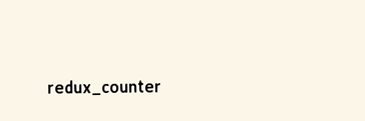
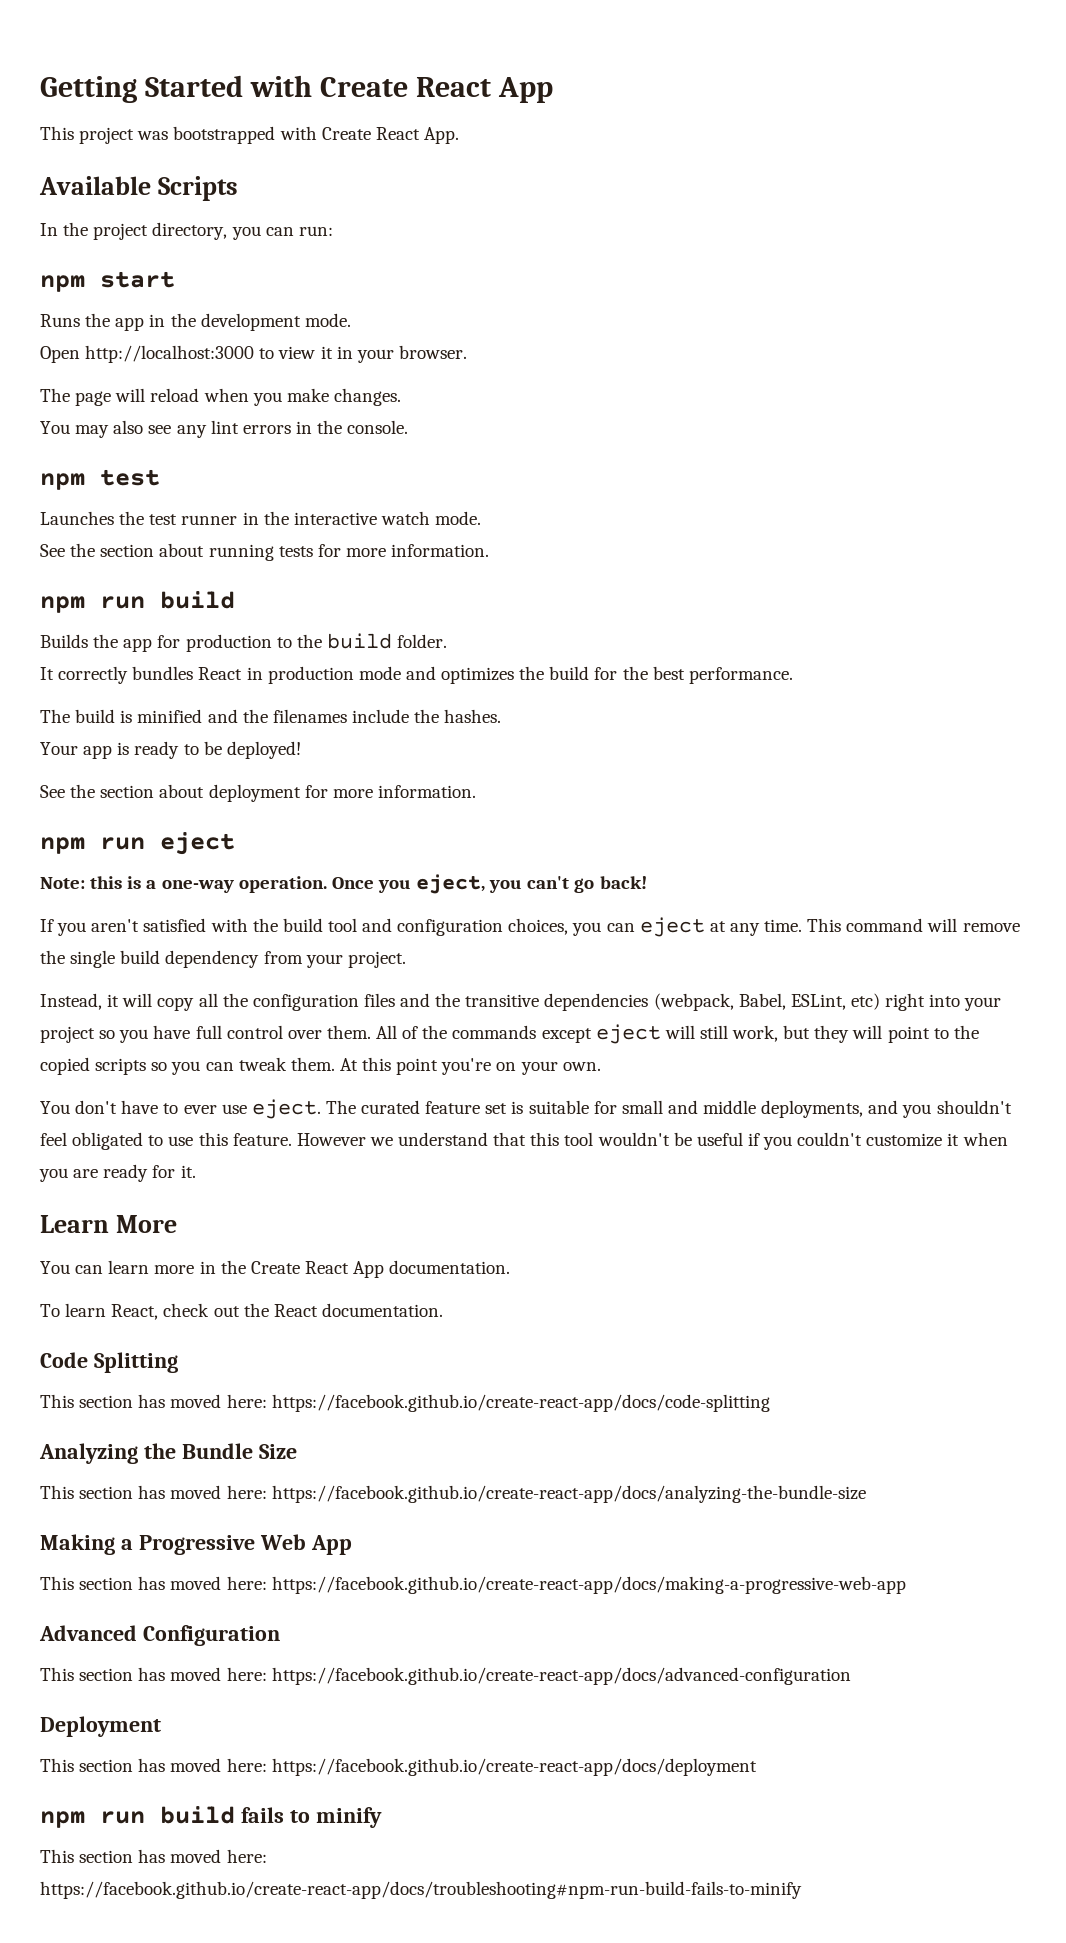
- redux_counter
+ Getting Started with Create React App
+ This project was bootstrapped with Create React App.
+ Available Scripts
+ In the project directory, you can run:
+ npm start
+ Runs the app in the development mode.
+ Open http://localhost:3000 to view it in your browser.
+ The page will reload when you make changes.
+ You may also see any lint errors in the console.
+ npm test
+ Launches the test runner in the interactive watch mode.
+ See the section about running tests for more information.
+ npm run build
+ Builds the app for production to the build folder.
+ It correctly bundles React in production mode and optimizes the build for the best performance.
+ The build is minified and the filenames include the hashes.
+ Your app is ready to be deployed!
+ See the section about deployment for more information.
+ npm run eject
+ Note: this is a one-way operation. Once you eject, you can't go back!
+ If you aren't satisfied with the build tool and configuration choices, you can eject at any time. This command will remove the single build dependency from your project.
+ Instead, it will copy all the configuration files and the transitive dependencies (webpack, Babel, ESLint, etc) right into your project so you have full control over them. All of the commands except eject will still work, but they will point to the copied scripts so you can tweak them. At this point you're on your own.
+ You don't have to ever use eject. The curated feature set is suitable for small and middle deployments, and you shouldn't feel obligated to use this feature. However we understand that this tool wouldn't be useful if you couldn't customize it when you are ready for it.
+ Learn More
+ You can learn more in the Create React App documentation.
+ To learn React, check out the React documentation.
+ Code Splitting
+ This section has moved here: https://facebook.github.io/create-react-app/docs/code-splitting
+ Analyzing the Bundle Size
+ This section has moved here: https://facebook.github.io/create-react-app/docs/analyzing-the-bundle-size
+ Making a Progressive Web App
+ This section has moved here: https://facebook.github.io/create-react-app/docs/making-a-progressive-web-app
+ Advanced Configuration
+ This section has moved here: https://facebook.github.io/create-react-app/docs/advanced-configuration
+ Deployment
+ This section has moved here: https://facebook.github.io/create-react-app/docs/deployment
+ npm run build fails to minify
+ This section has moved here: https://facebook.github.io/create-react-app/docs/troubleshooting#npm-run-build-fails-to-minify

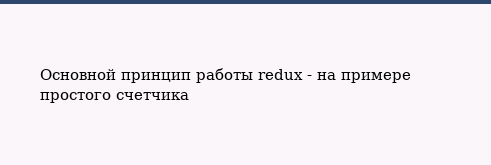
- Getting Started with Create React App
- This project was bootstrapped with Create React App.
- Available Scripts
- In the project directory, you can run:
- npm start
- Runs the app in the development mode.
- Open http://localhost:3000 to view it in your browser.
- The page will reload when you make changes.
- You may also see any lint errors in the console.
- npm test
- Launches the test runner in the interactive watch mode.
- See the section about running tests for more information.
- npm run build
- Builds the app for production to the build folder.
- It correctly bundles React in production mode and optimizes the build for the best performance.
- The build is minified and the filenames include the hashes.
- Your app is ready to be deployed!
- See the section about deployment for more information.
- npm run eject
- Note: this is a one-way operation. Once you eject, you can't go back!
- If you aren't satisfied with the build tool and configuration choices, you can eject at any time. This command will remove the single build dependency from your project.
- Instead, it will copy all the configuration files and the transitive dependencies (webpack, Babel, ESLint, etc) right into your project so you have full control over them. All of the commands except eject will still work, but they will point to the copied scripts so you can tweak them. At this point you're on your own.
- You don't have to ever use eject. The curated feature set is suitable for small and middle deployments, and you shouldn't feel obligated to use this feature. However we understand that this tool wouldn't be useful if you couldn't customize it when you are ready for it.
- Learn More
- You can learn more in the Create React App documentation.
- To learn React, check out the React documentation.
- Code Splitting
- This section has moved here: https://facebook.github.io/create-react-app/docs/code-splitting
- Analyzing the Bundle Size
- This section has moved here: https://facebook.github.io/create-react-app/docs/analyzing-the-bundle-size
- Making a Progressive Web App
- This section has moved here: https://facebook.github.io/create-react-app/docs/making-a-progressive-web-app
- Advanced Configuration
- This section has moved here: https://facebook.github.io/create-react-app/docs/advanced-configuration
- Deployment
- This section has moved here: https://facebook.github.io/create-react-app/docs/deployment
- npm run build fails to minify
- This section has moved here: https://facebook.github.io/create-react-app/docs/troubleshooting#npm-run-build-fails-to-minify
+ Основной принцип работы redux - на примере простого счетчика

